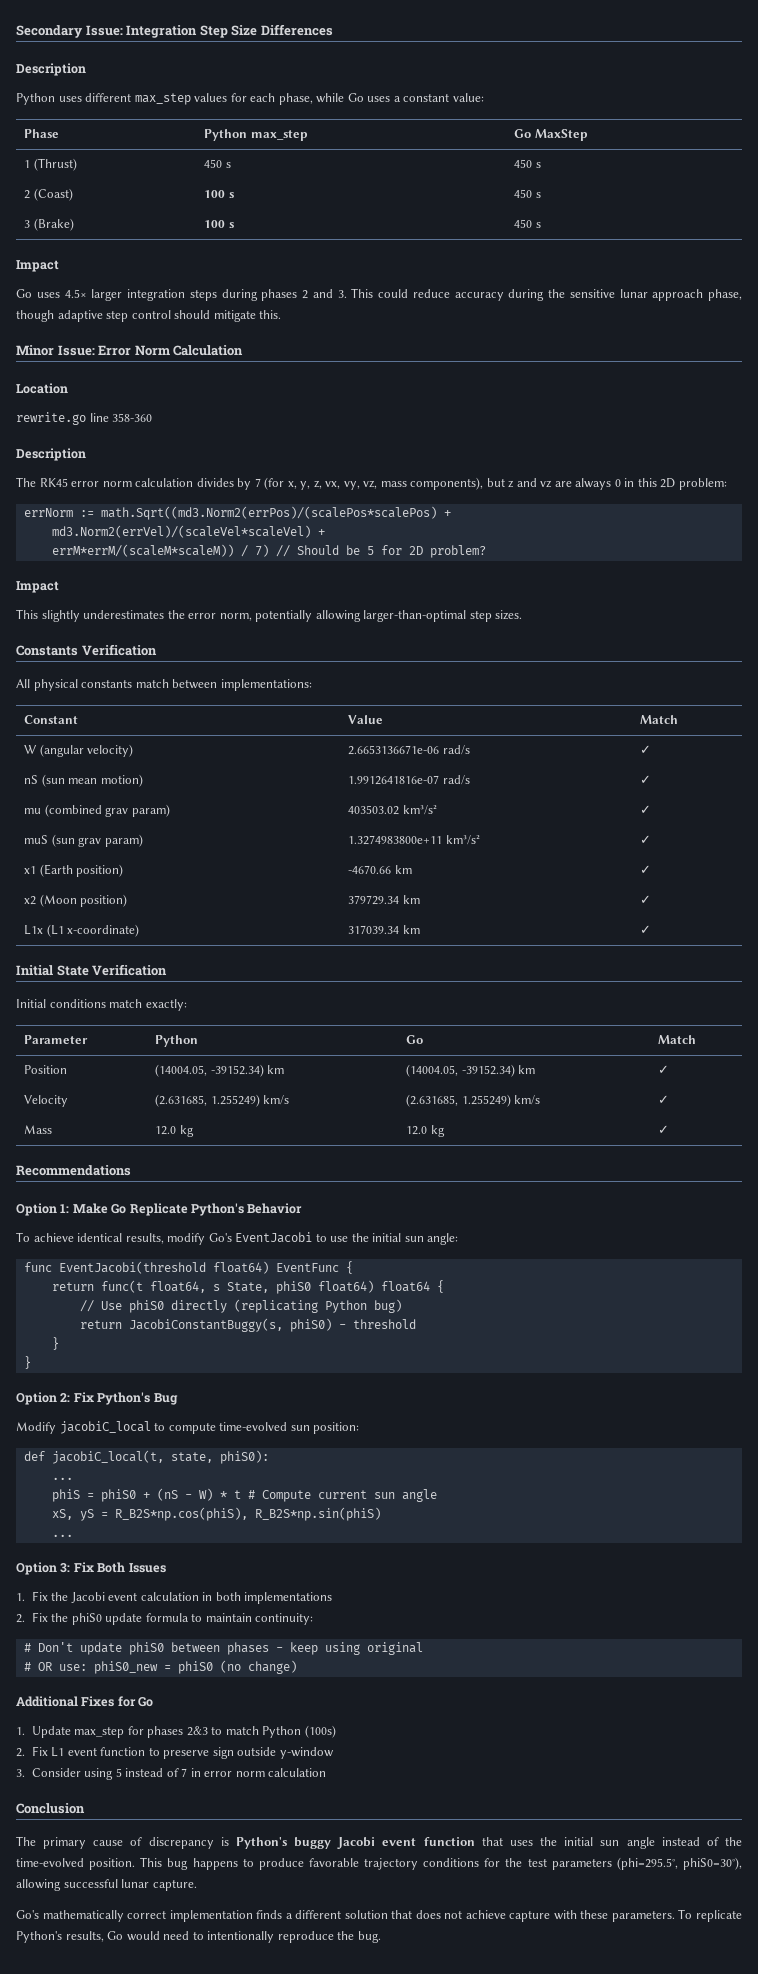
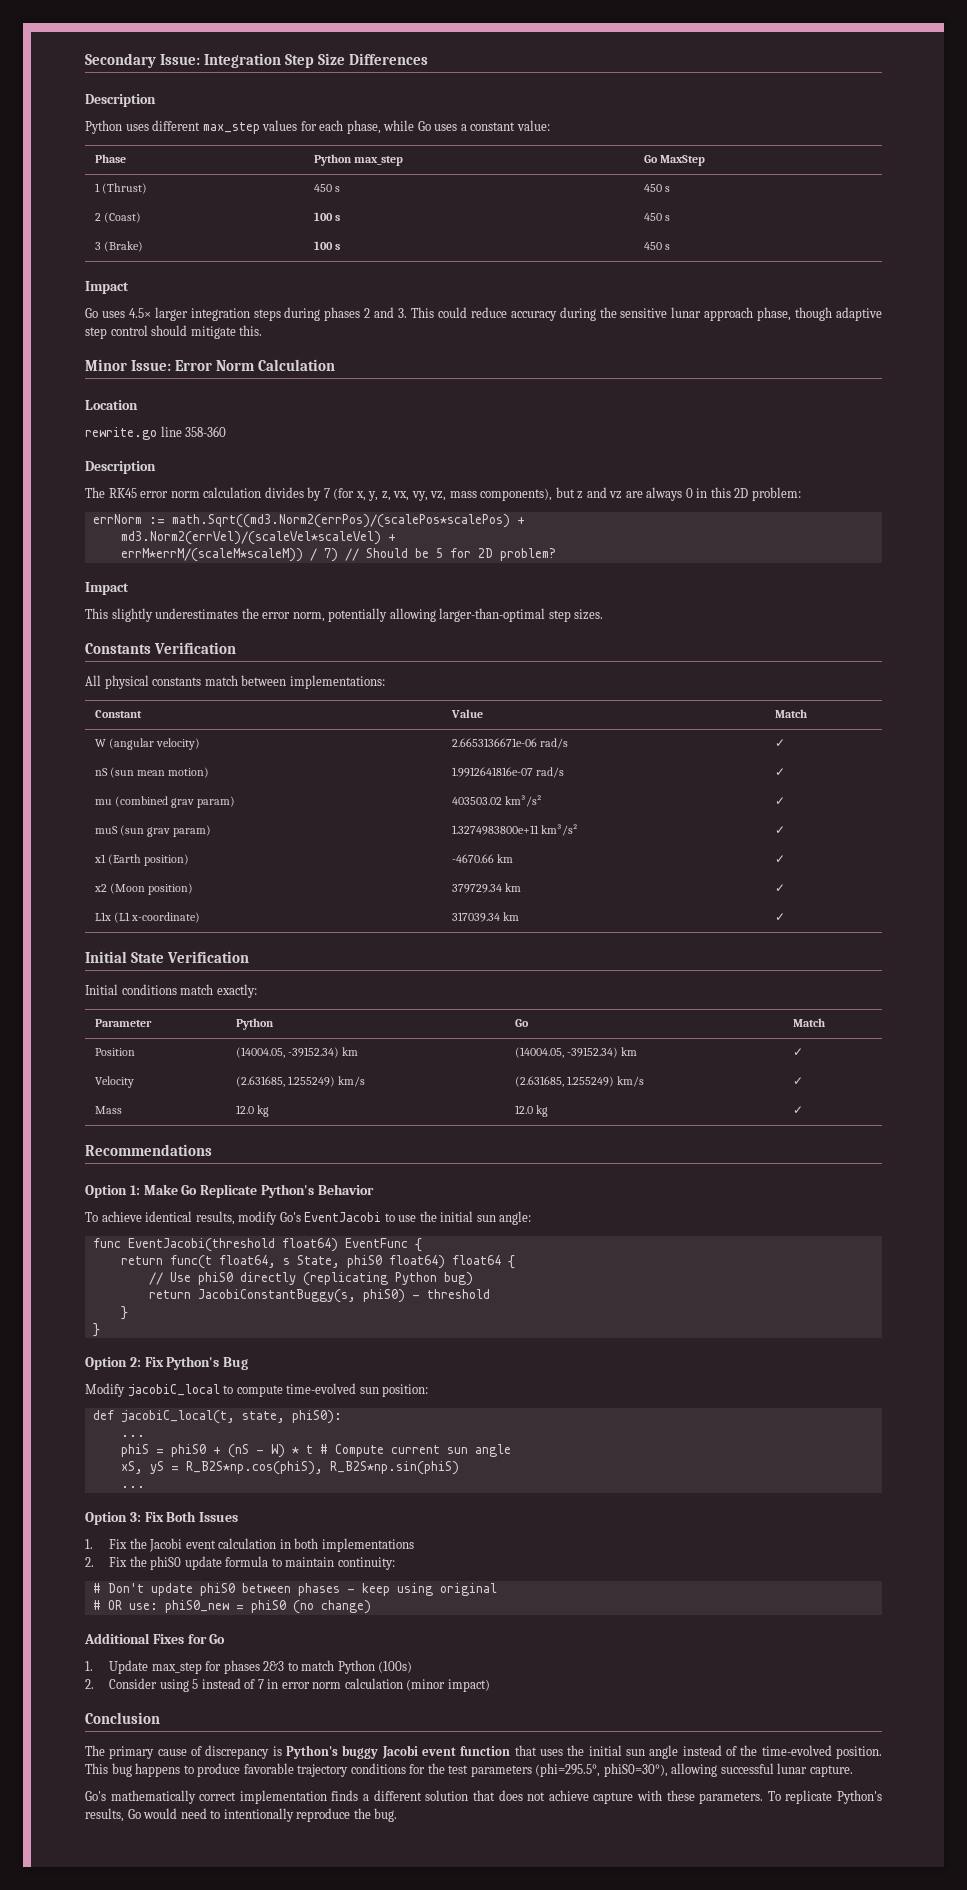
- 2. Fix L1 event function to preserve sign outside y-window
- 3. Consider using 5 instead of 7 in error norm calculation
+ 2. Consider using 5 instead of 7 in error norm calculation (minor impact)

